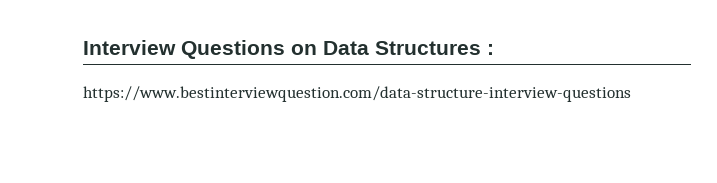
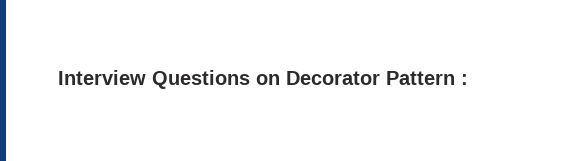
- Interview Questions on Data Structures :
+ Interview Questions on Decorator Pattern :
- https://www.bestinterviewquestion.com/data-structure-interview-questions

